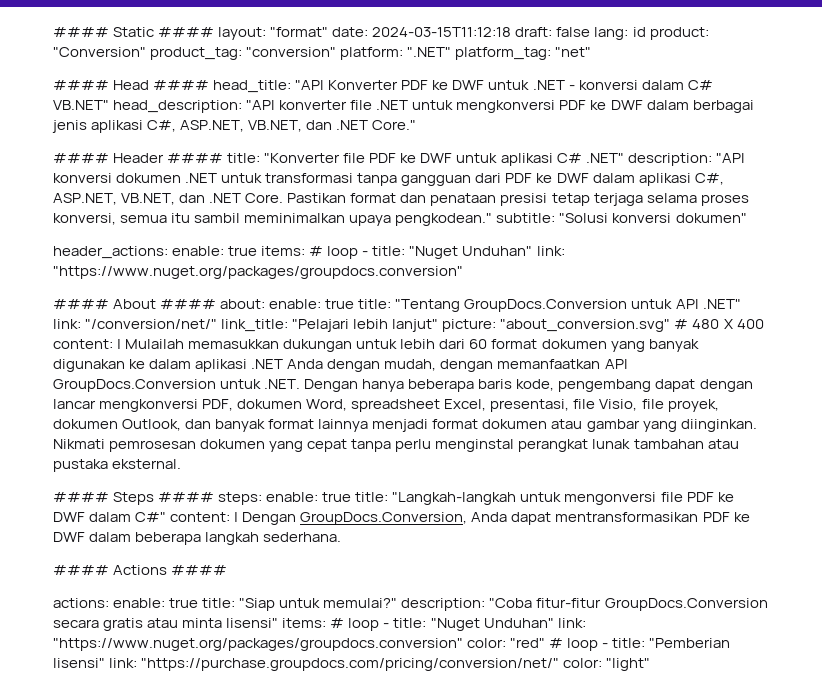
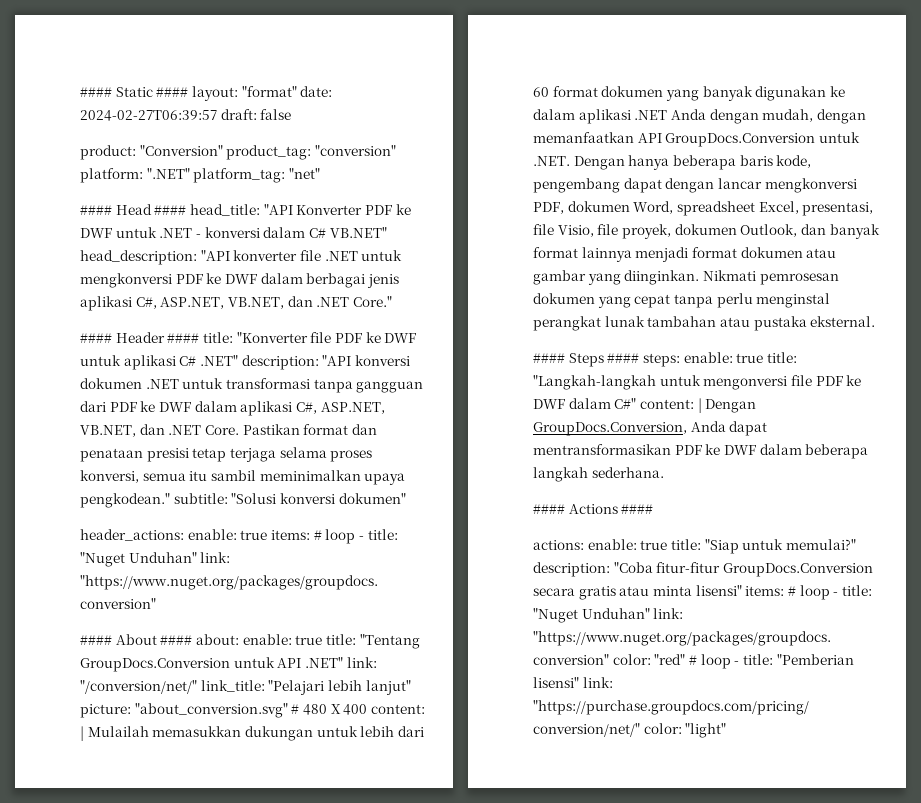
- #### Static #### layout: "format" date: 2024-03-15T11:12:18 draft: false lang: id product: "Conversion" product_tag: "conversion" platform: ".NET" platform_tag: "net"
+ #### Static #### layout: "format" date: 2024-02-27T06:39:57 draft: false
+ product: "Conversion" product_tag: "conversion" platform: ".NET" platform_tag: "net"

